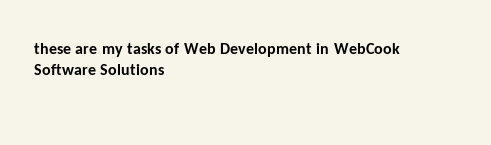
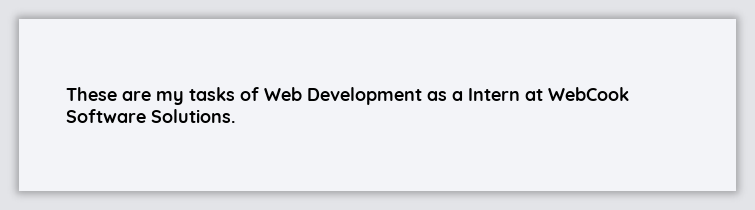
- these are my tasks of Web Development in WebCook Software Solutions
+ These are my tasks of Web Development as a Intern at WebCook Software Solutions.

